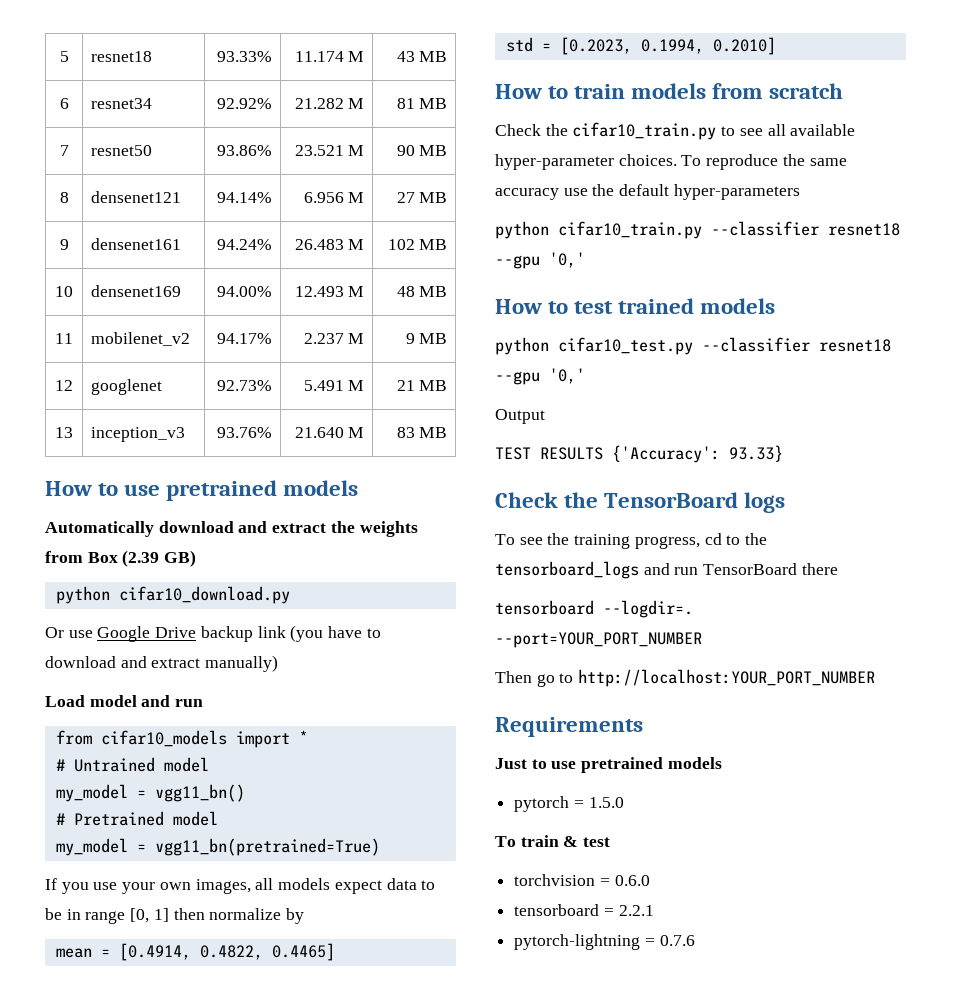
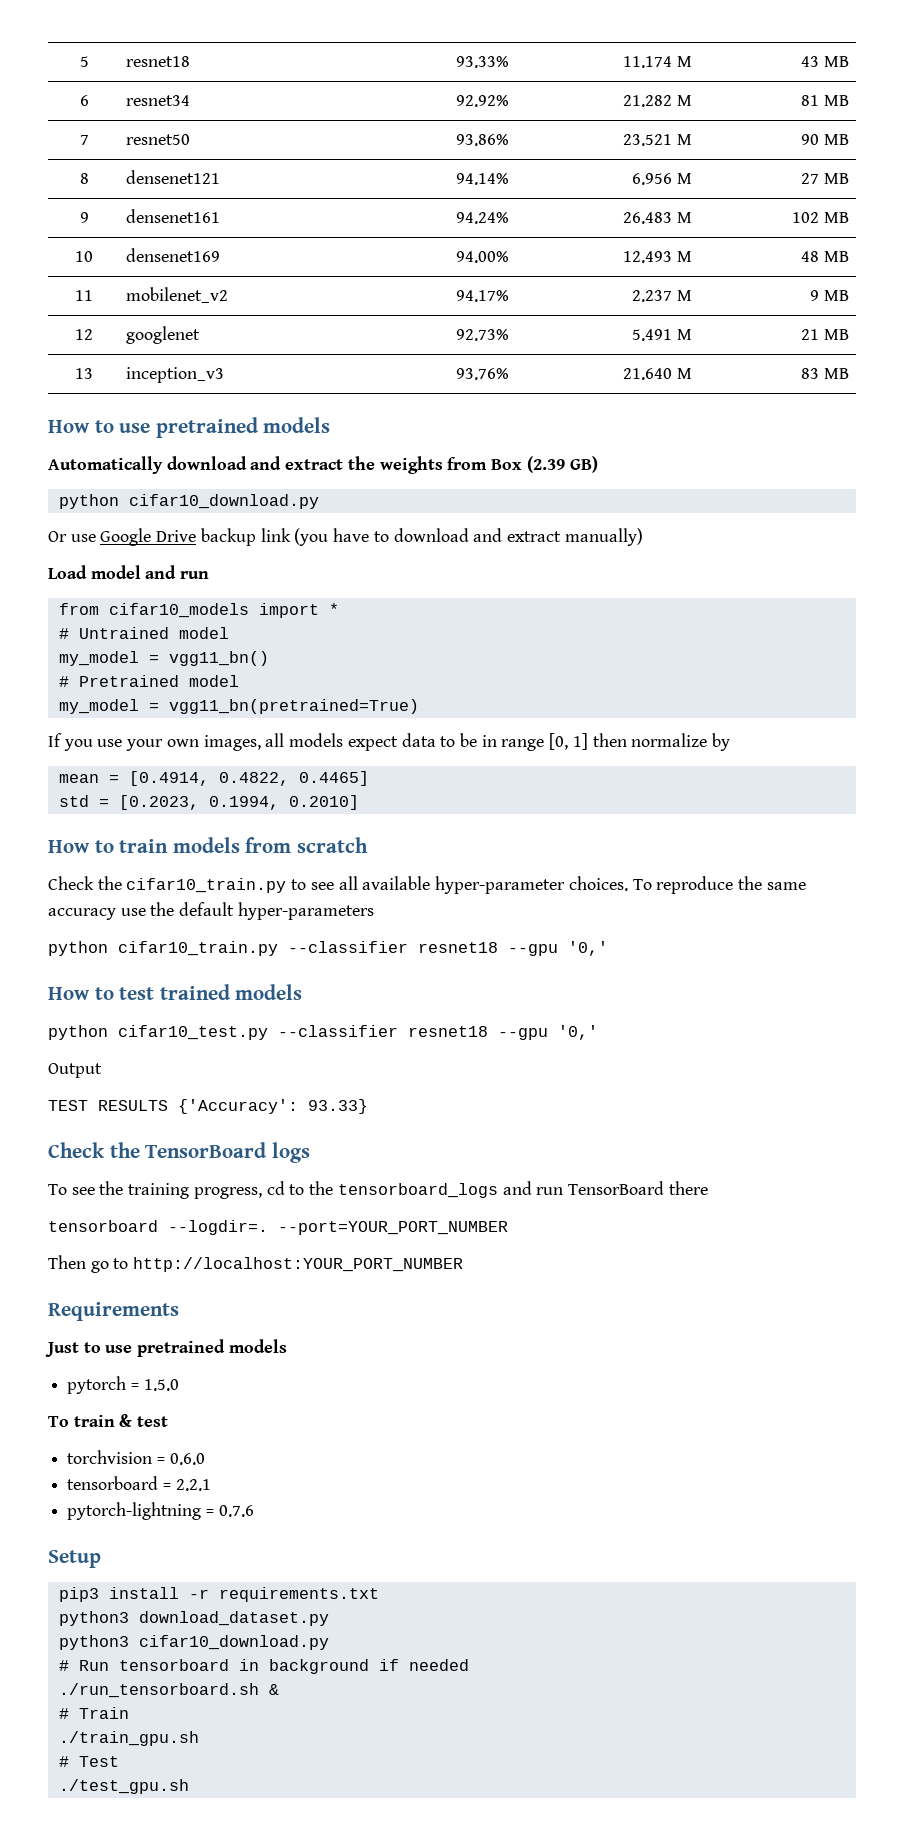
+ Setup
+ pip3 install -r requirements.txt
+ python3 download_dataset.py
+ python3 cifar10_download.py
+ # Run tensorboard in background if needed
+ ./run_tensorboard.sh &
+ # Train
+ ./train_gpu.sh
+ # Test
+ ./test_gpu.sh

